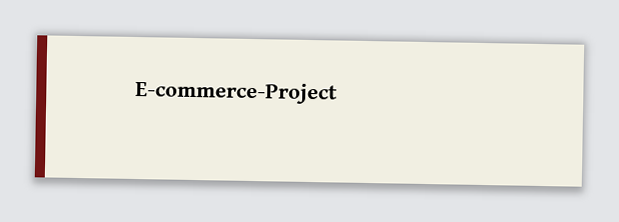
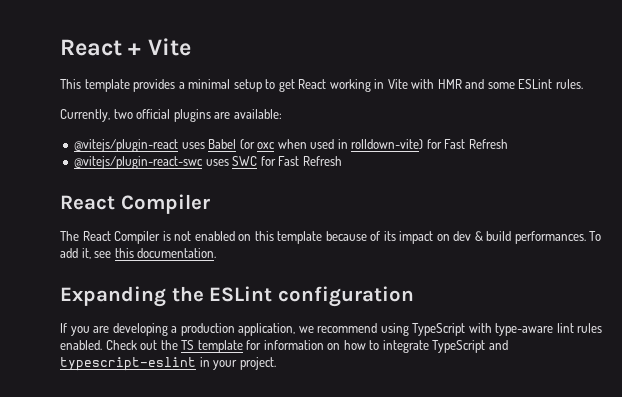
- E-commerce-Project
+ React + Vite
+ This template provides a minimal setup to get React working in Vite with HMR and some ESLint rules.
+ Currently, two official plugins are available:
+ @vitejs/plugin-react uses Babel (or oxc when used in rolldown-vite) for Fast Refresh
+ @vitejs/plugin-react-swc uses SWC for Fast Refresh
+ React Compiler
+ The React Compiler is not enabled on this template because of its impact on dev & build performances. To add it, see this documentation.
+ Expanding the ESLint configuration
+ If you are developing a production application, we recommend using TypeScript with type-aware lint rules enabled. Check out the TS template for information on how to integrate TypeScript and typescript-eslint in your project.

